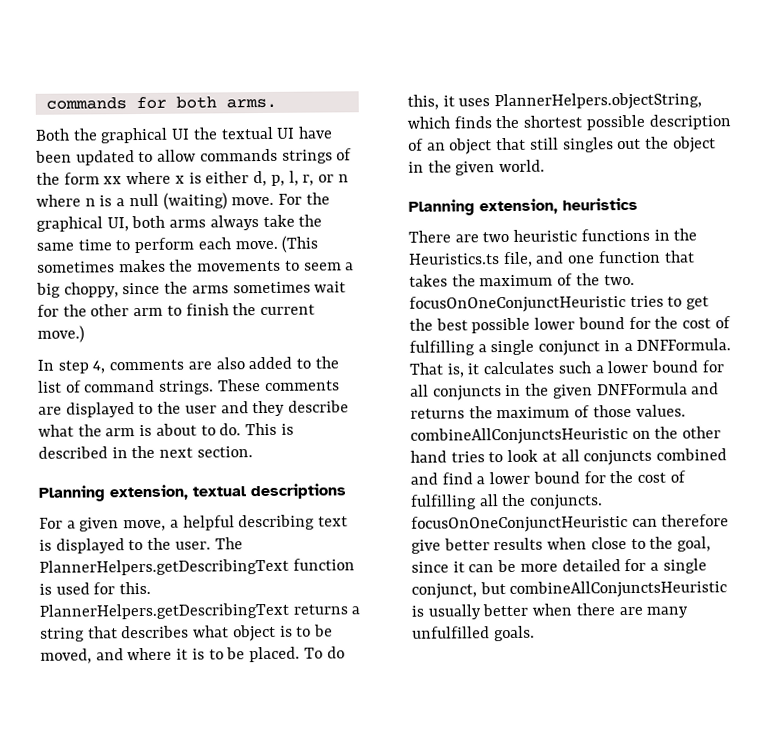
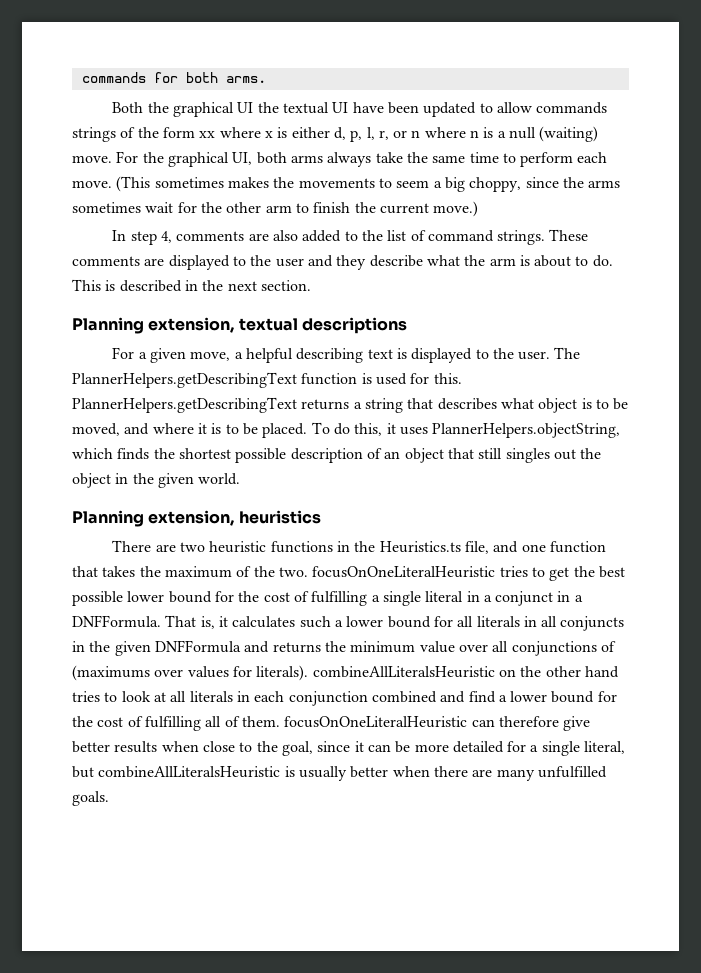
- There are two heuristic functions in the Heuristics.ts file, and one function that takes the maximum of the two. focusOnOneConjunctHeuristic tries to get the best possible lower bound for the cost of fulfilling a single conjunct in a DNFFormula.
+ There are two heuristic functions in the Heuristics.ts file, and one function that takes the maximum of the two. focusOnOneLiteralHeuristic tries to get the best possible lower bound for the cost of fulfilling a single literal in a conjunct in a DNFFormula.
- That is, it calculates such a lower bound for all conjuncts in the given DNFFormula and returns the maximum of those values. combineAllConjunctsHeuristic on the other hand tries to look at all conjuncts combined and find a lower bound for the cost of fulfilling all the conjuncts. focusOnOneConjunctHeuristic can therefore give better results when close to the goal, since it can be more detailed for a single conjunct, but combineAllConjunctsHeuristic is usually better when there are many unfulfilled goals.
+ That is, it calculates such a lower bound for all literals in all conjuncts in the given DNFFormula and returns the minimum value over all conjunctions of (maximums over values for literals). combineAllLiteralsHeuristic on the other hand tries to look at all literals in each conjunction combined and find a lower bound for the cost of fulfilling all of them. focusOnOneLiteralHeuristic can therefore give better results when close to the goal, since it can be more detailed for a single literal, but combineAllLiteralsHeuristic is usually better when there are many unfulfilled goals.

